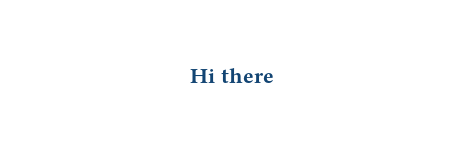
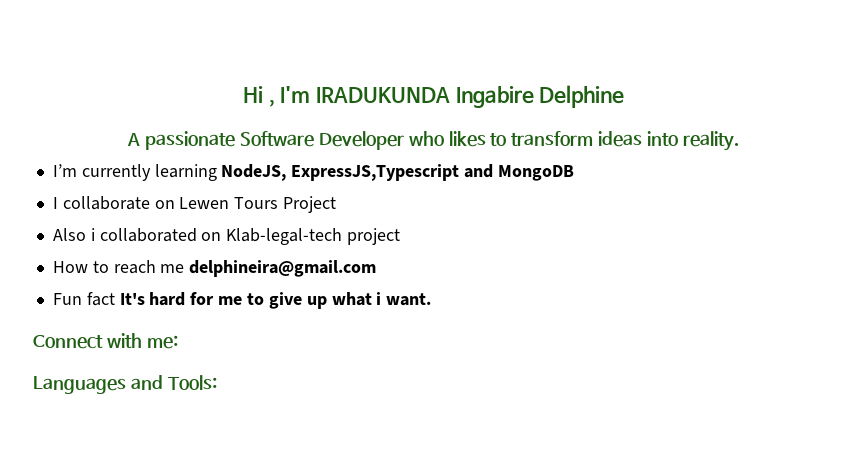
- Hi there
+ Hi , I'm IRADUKUNDA Ingabire Delphine
+ A passionate Software Developer who likes to transform ideas into reality.
+ I’m currently learning NodeJS, ExpressJS,Typescript and MongoDB
+ I collaborate on Lewen Tours Project
+ Also i collaborated on Klab-legal-tech project
+ How to reach me delphineira@gmail.com
+ Fun fact It's hard for me to give up what i want.
+ Connect with me:
+ Languages and Tools:

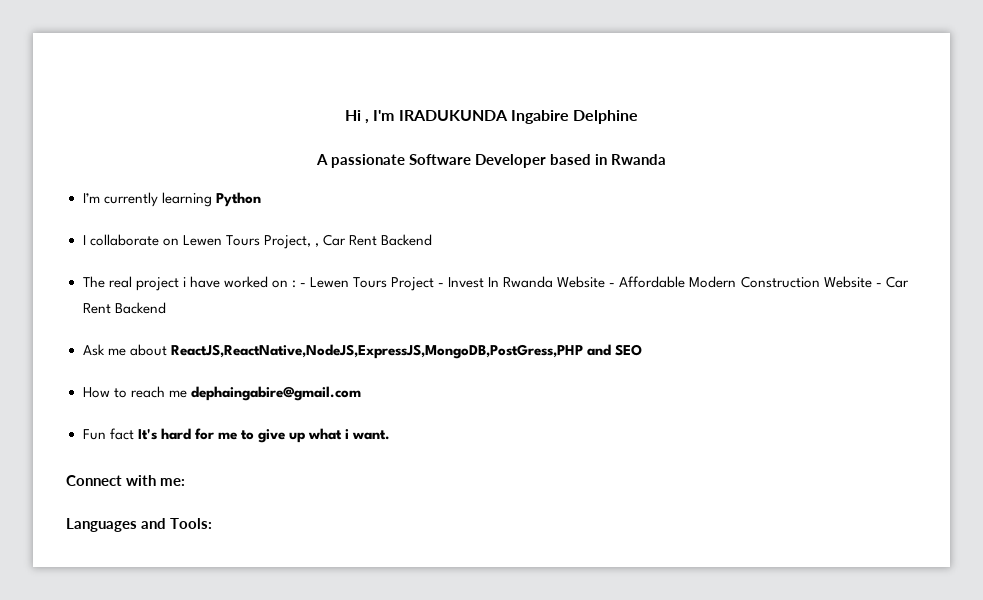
- A passionate Software Developer who likes to transform ideas into reality.
+ A passionate Software Developer based in Rwanda
- I’m currently learning NodeJS, ExpressJS,Typescript and MongoDB
+ I’m currently learning Python
- I collaborate on Lewen Tours Project
- Also i collaborated on Klab-legal-tech project
+ I collaborate on Lewen Tours Project, , Car Rent Backend
+ The real project i have worked on : - Lewen Tours Project - Invest In Rwanda Website - Affordable Modern Construction Website - Car Rent Backend
+ Ask me about ReactJS,ReactNative,NodeJS,ExpressJS,MongoDB,PostGress,PHP and SEO
- How to reach me delphineira@gmail.com
+ How to reach me dephaingabire@gmail.com

